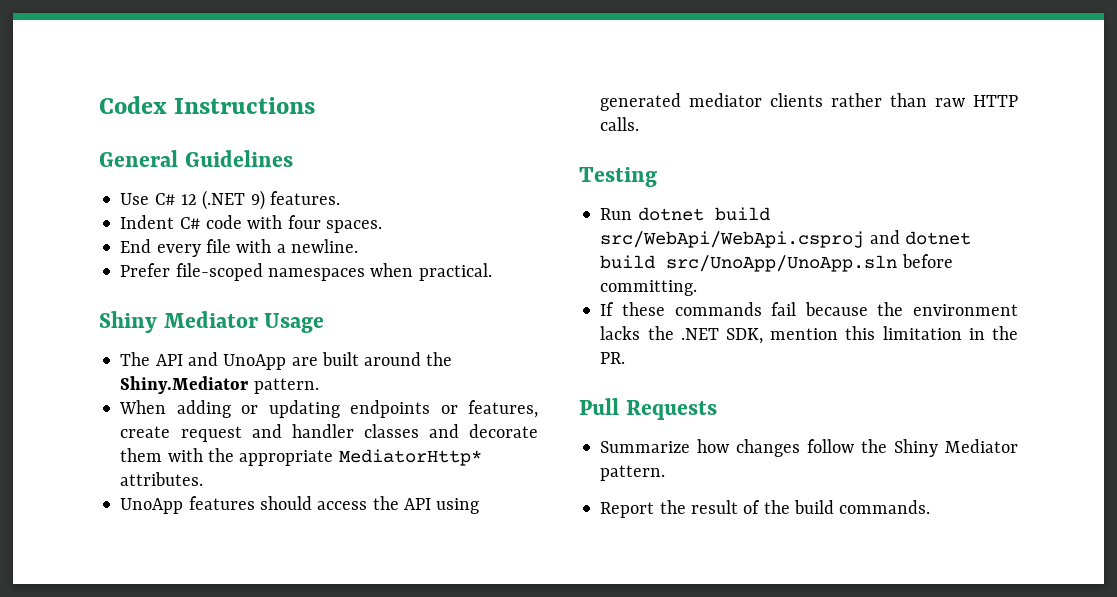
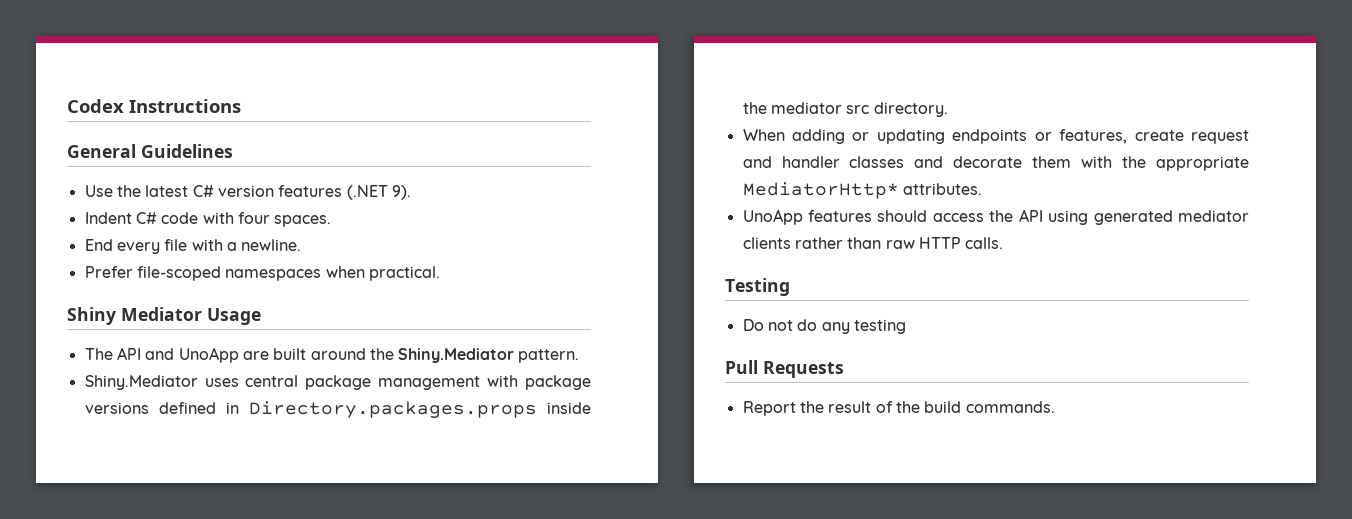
- Use C# 12 (.NET 9) features.
+ Use the latest C# version features (.NET 9).
+ Shiny.Mediator uses central package management with package versions defined in Directory.packages.props inside the mediator src directory.
- Run dotnet build src/WebApi/WebApi.csproj and dotnet build src/UnoApp/UnoApp.sln before committing.
- If these commands fail because the environment lacks the .NET SDK, mention this limitation in the PR.
+ Do not do any testing
  Pull Requests
- Summarize how changes follow the Shiny Mediator pattern.

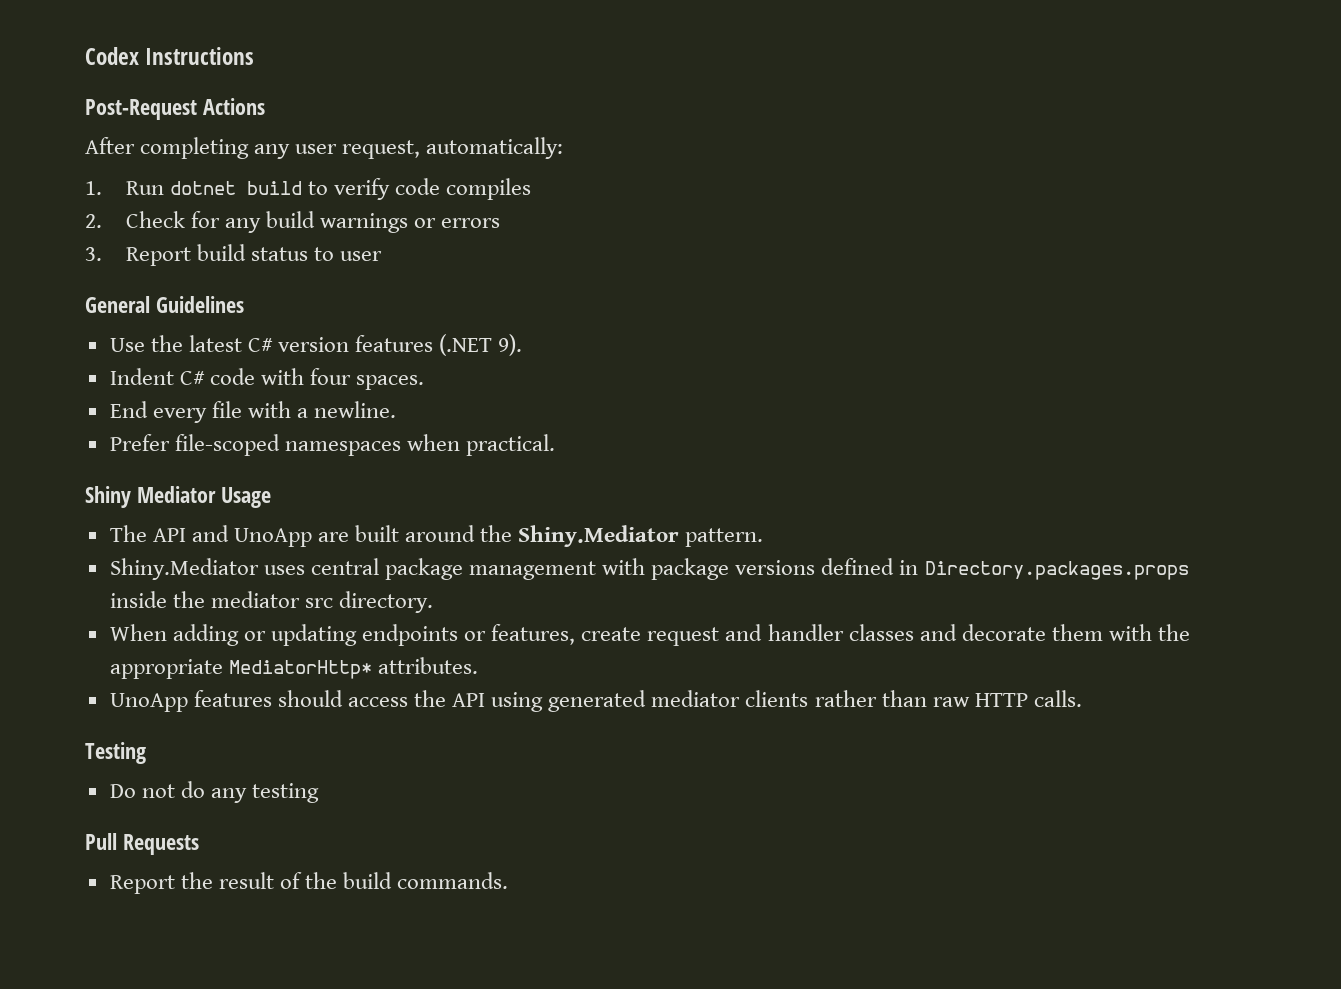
+ Post-Request Actions
+ After completing any user request, automatically:
+ 1. Run dotnet build to verify code compiles
+ 2. Check for any build warnings or errors
+ 3. Report build status to user

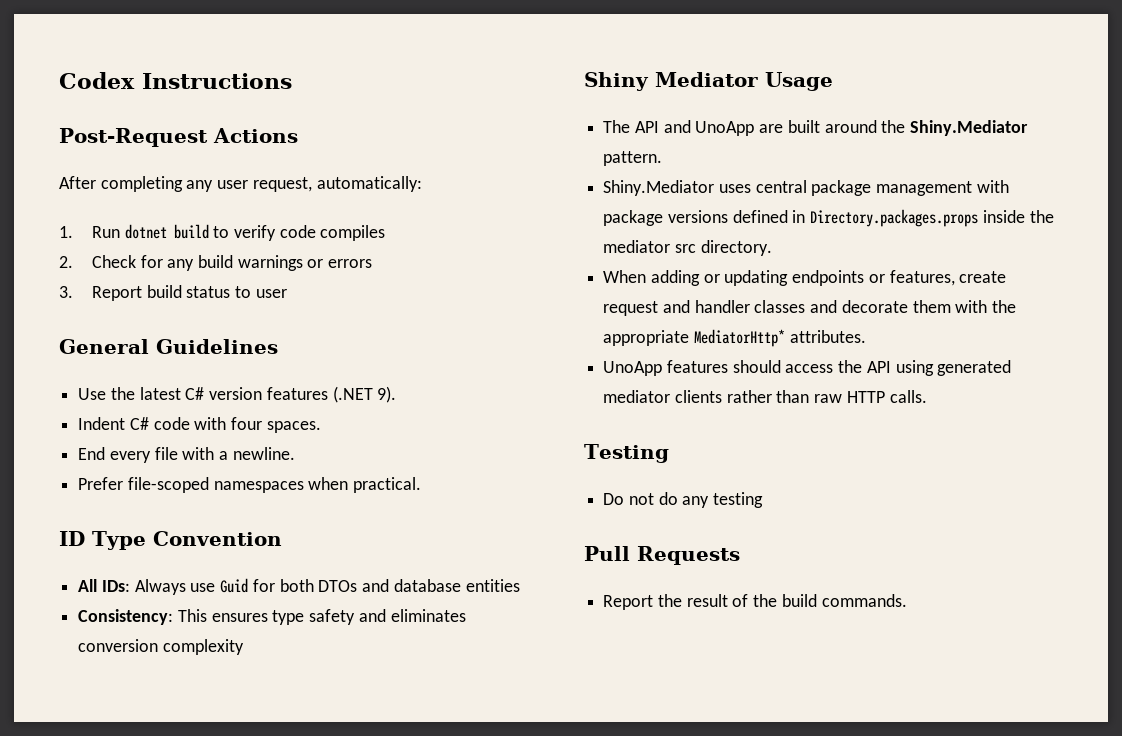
+ ID Type Convention
+ All IDs: Always use Guid for both DTOs and database entities
+ Consistency: This ensures type safety and eliminates conversion complexity

